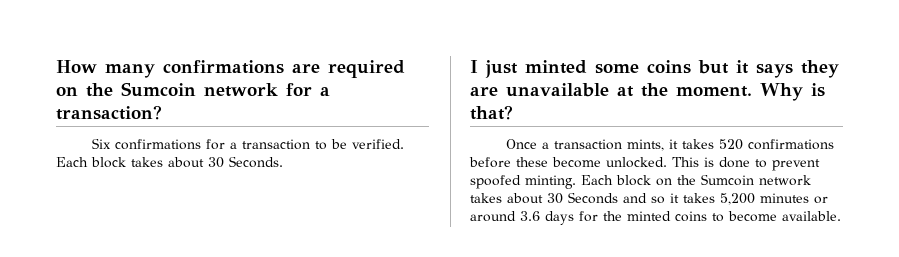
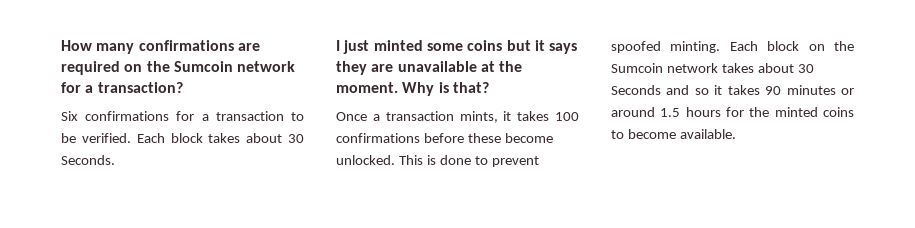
- Once a transaction mints, it takes 520 confirmations before these become unlocked.
+ Once a transaction mints, it takes 100 confirmations before these become unlocked.
- Each block on the Sumcoin network takes about 30 Seconds and so it takes 5,200 minutes or around 3.6 days for the minted coins to become available.
+ Each block on the Sumcoin network takes about 30 Seconds and so it takes 90 minutes or around 1.5 hours for the minted coins to become available.

